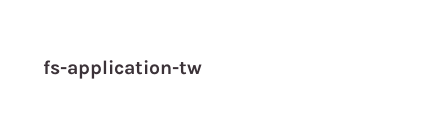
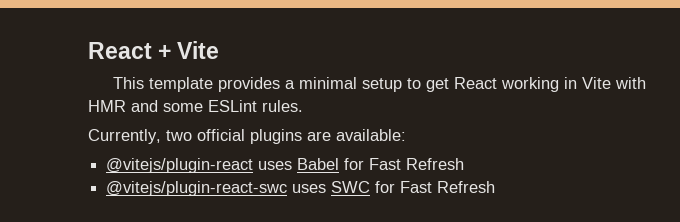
- fs-application-tw
+ React + Vite
+ This template provides a minimal setup to get React working in Vite with HMR and some ESLint rules.
+ Currently, two official plugins are available:
+ @vitejs/plugin-react uses Babel for Fast Refresh
+ @vitejs/plugin-react-swc uses SWC for Fast Refresh

